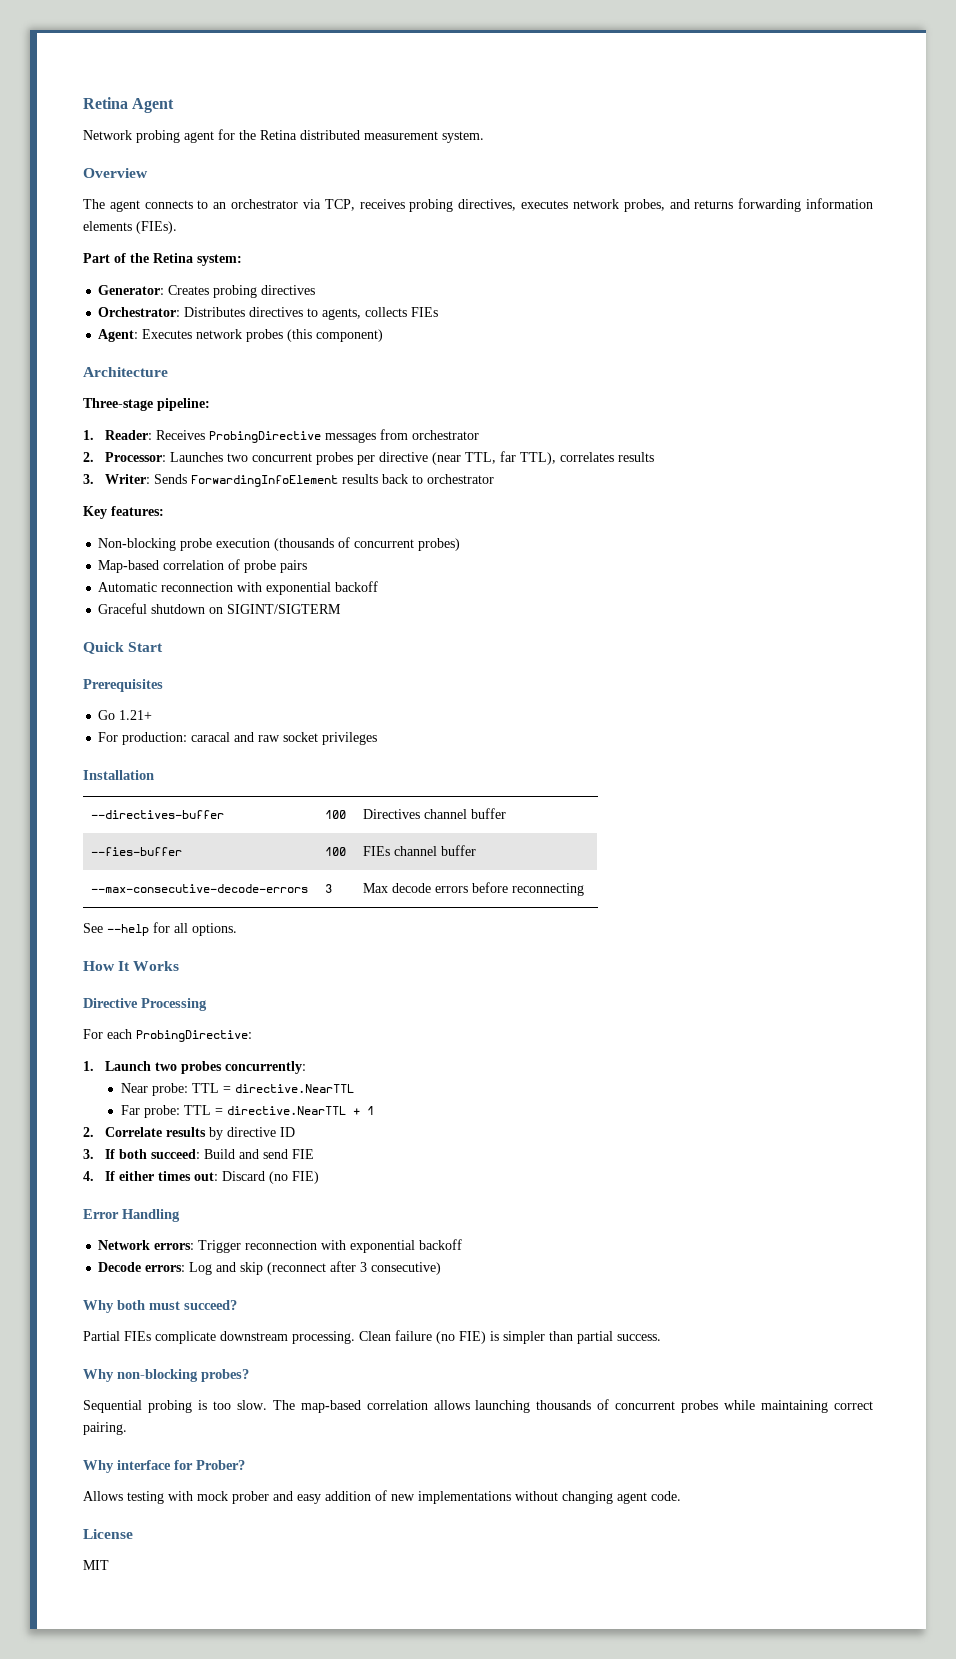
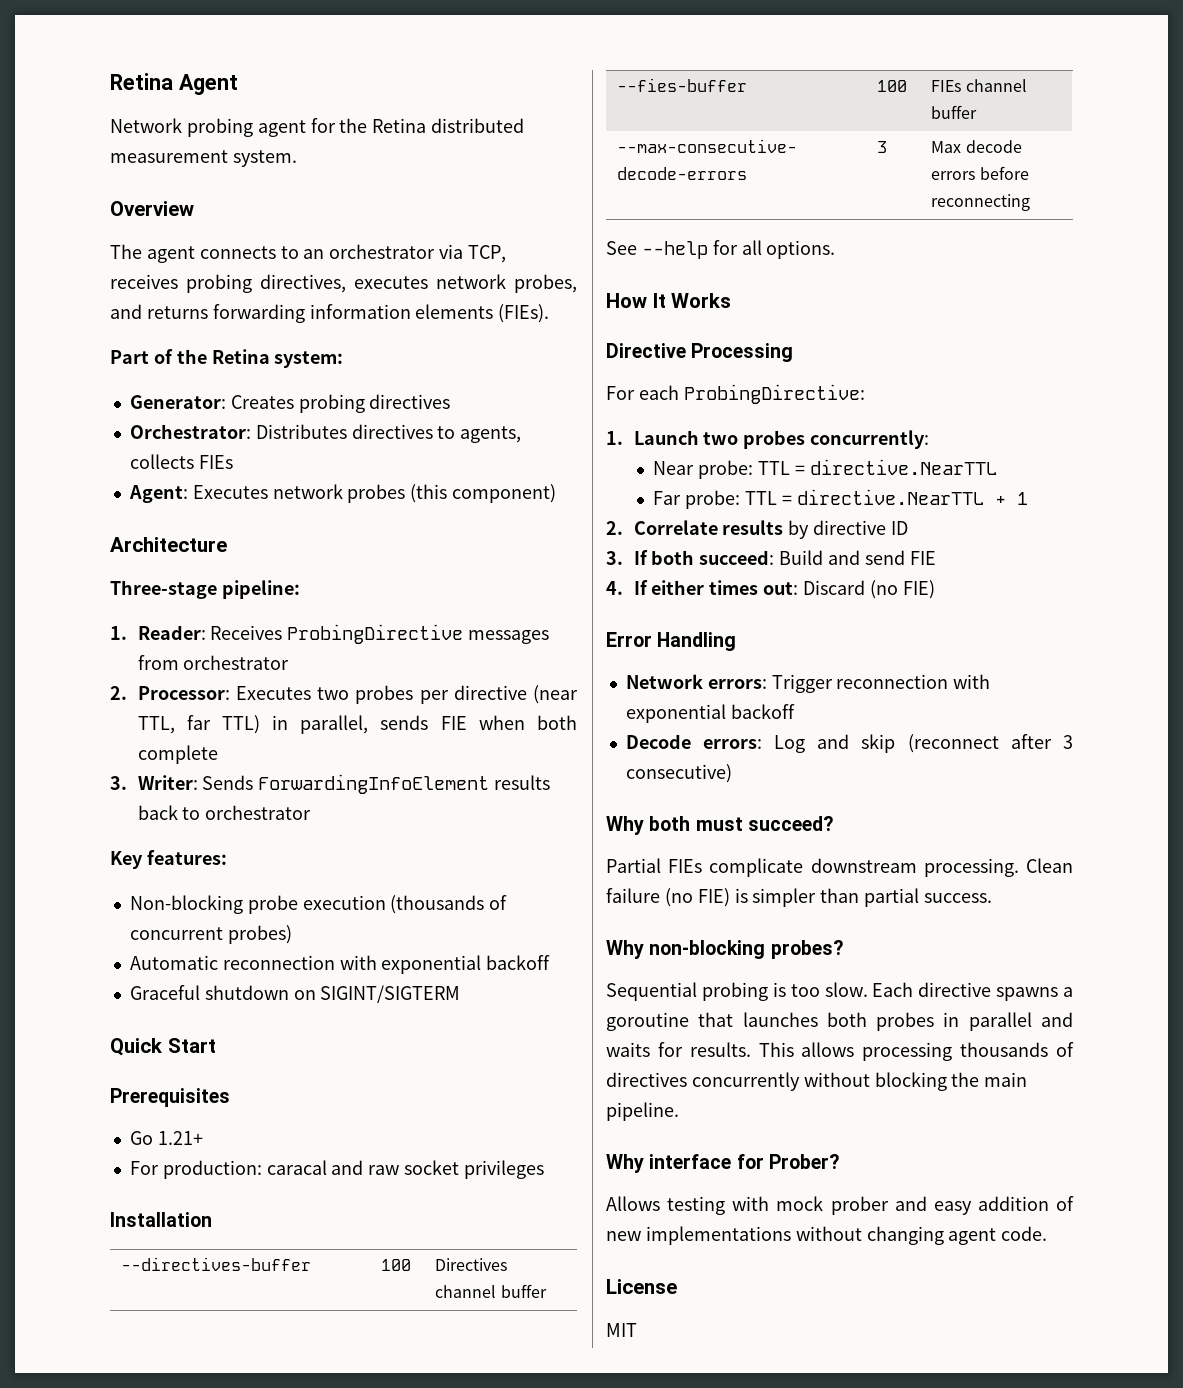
- 2. Processor: Launches two concurrent probes per directive (near TTL, far TTL), correlates results
+ 2. Processor: Executes two probes per directive (near TTL, far TTL) in parallel, sends FIE when both complete
- Map-based correlation of probe pairs
- The map-based correlation allows launching thousands of concurrent probes while maintaining correct pairing.
+ Each directive spawns a goroutine that launches both probes in parallel and waits for results. This allows processing thousands of directives concurrently without blocking the main pipeline.

